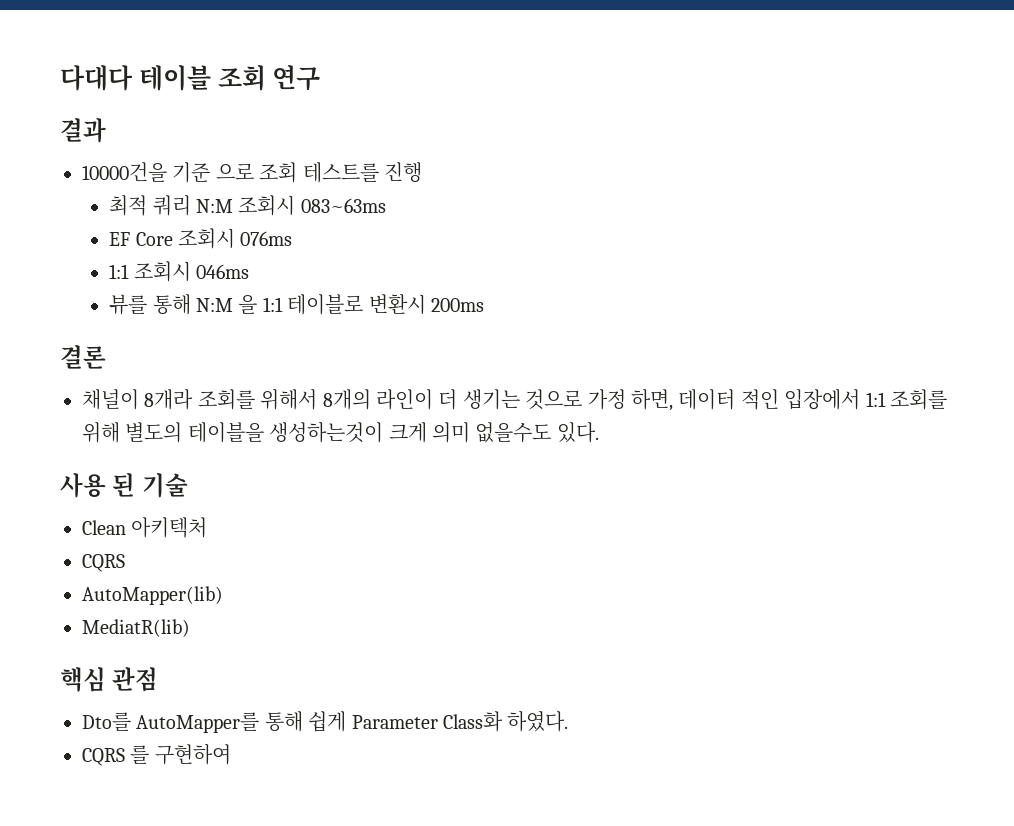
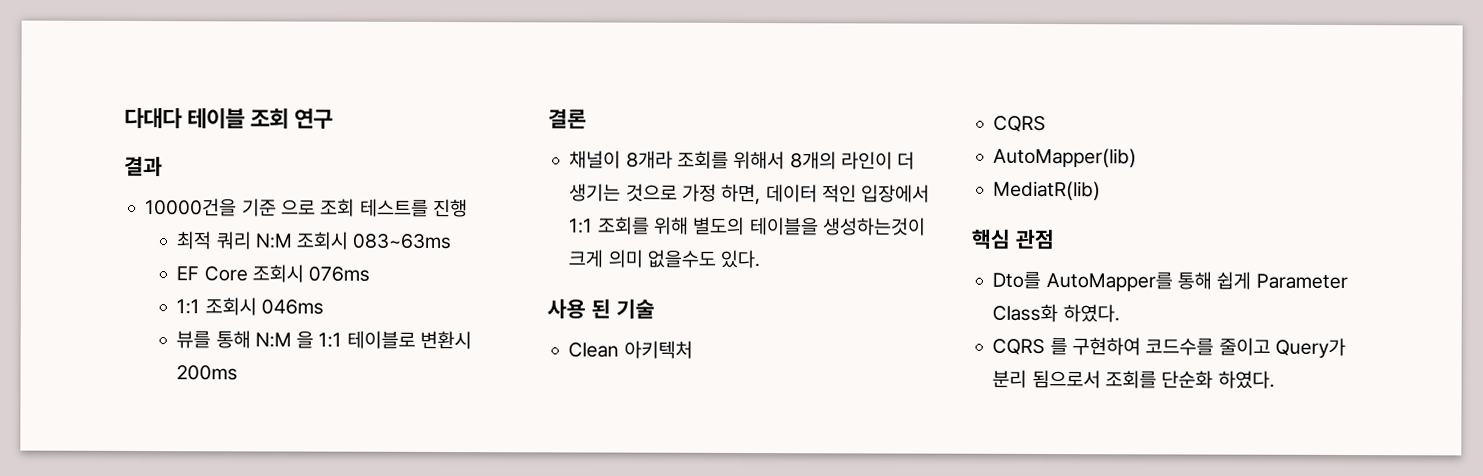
- CQRS 를 구현하여
+ CQRS 를 구현하여 코드수를 줄이고 Query가 분리 됨으로서 조회를 단순화 하였다.

